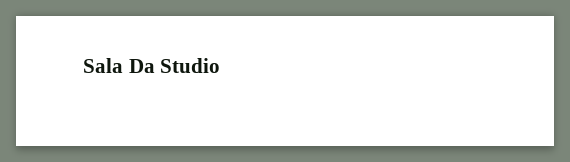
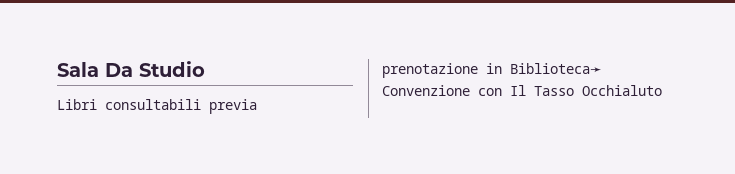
+ Libri consultabili previa prenotazione in Biblioteca➛ Convenzione con Il Tasso Occhialuto

